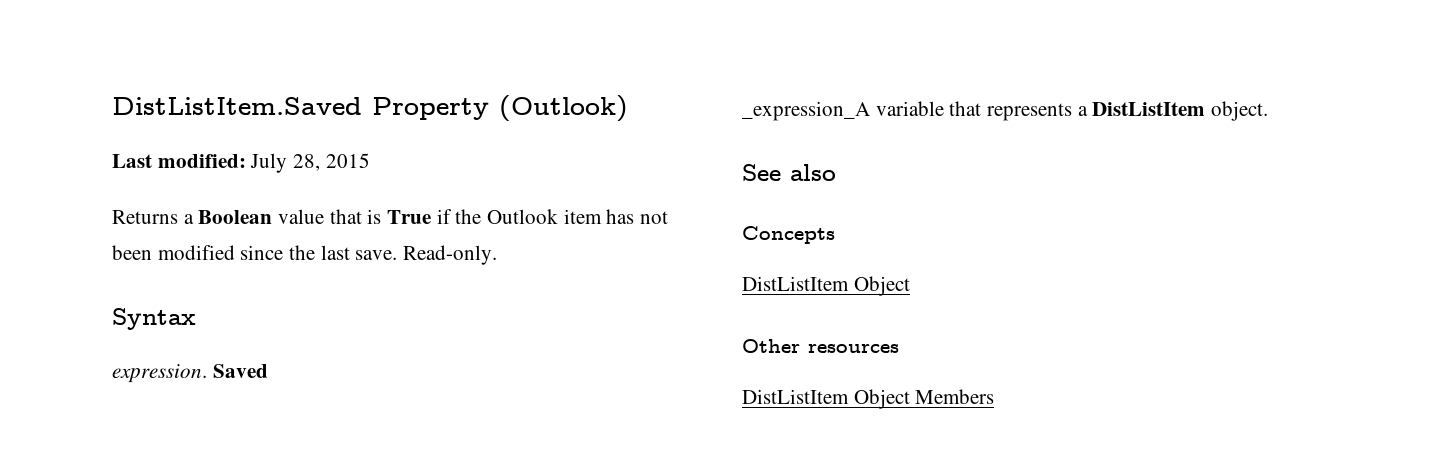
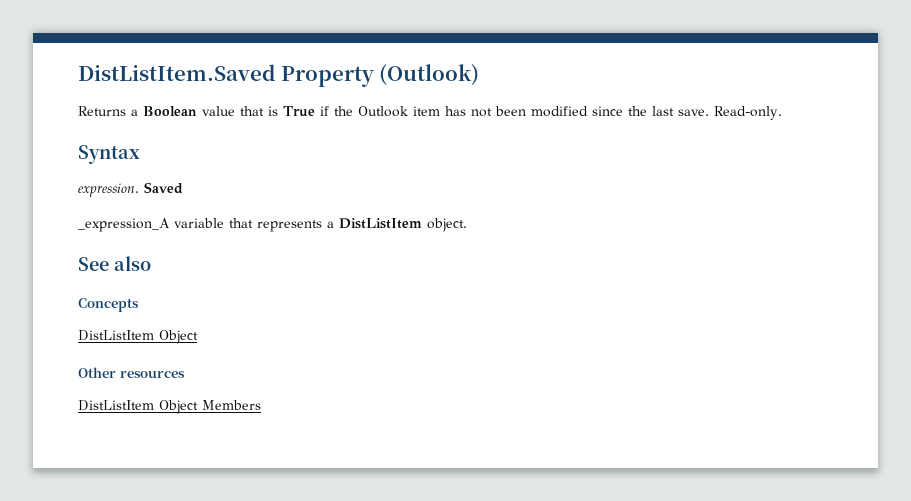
- Last modified: July 28, 2015

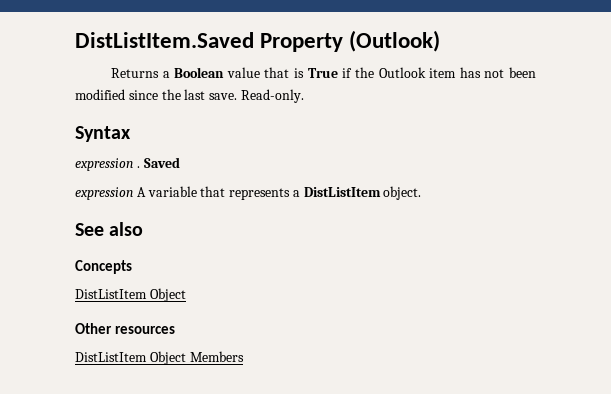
- expression.
+ expression .
- _expression_A variable that represents a DistListItem object.
+ expression A variable that represents a DistListItem object.

